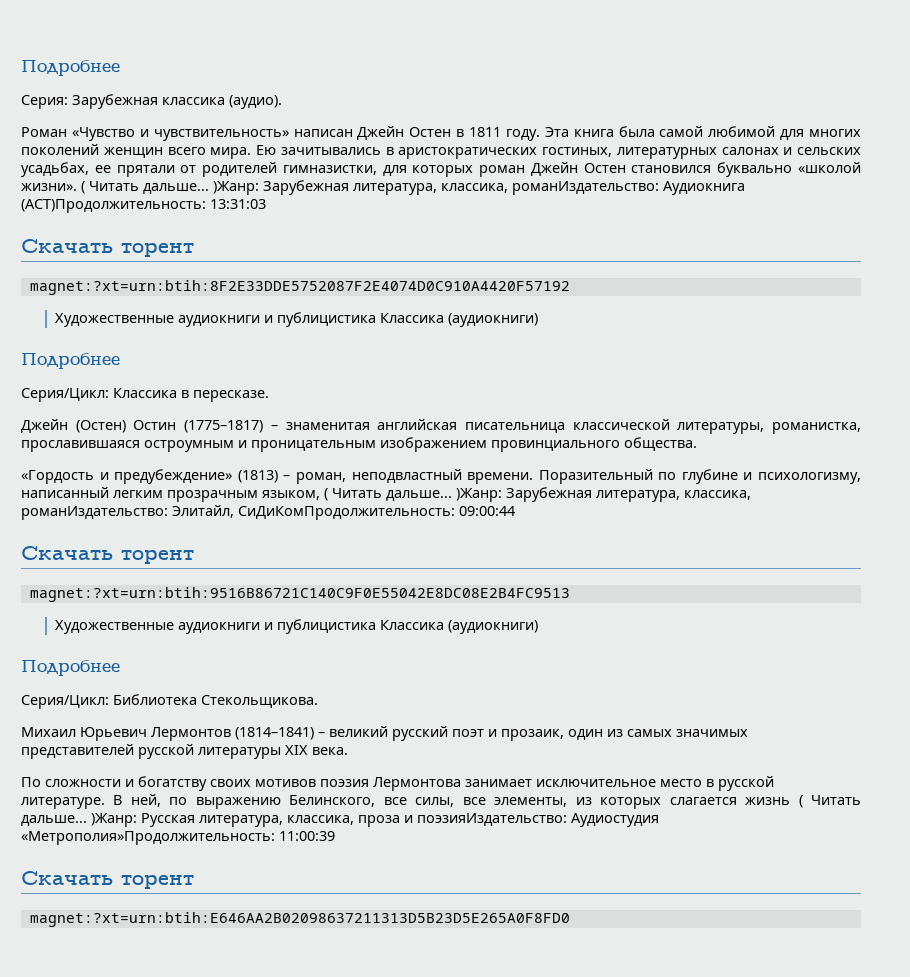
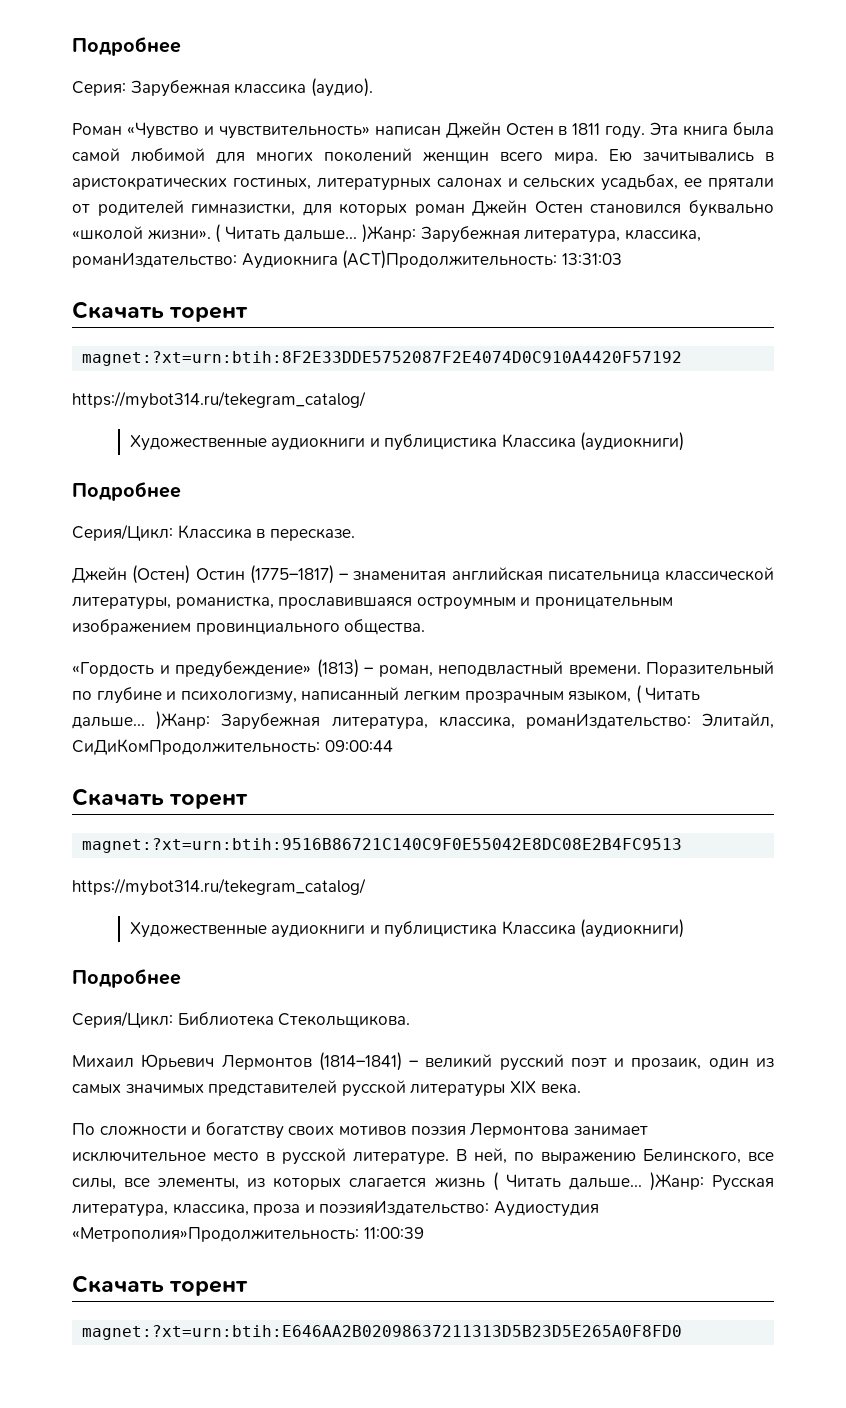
  magnet:?xt=urn:btih:8F2E33DDE5752087F2E4074D0C910A4420F57192
+ https://mybot314.ru/tekegram_catalog/
  magnet:?xt=urn:btih:9516B86721C140C9F0E55042E8DC08E2B4FC9513
+ https://mybot314.ru/tekegram_catalog/

